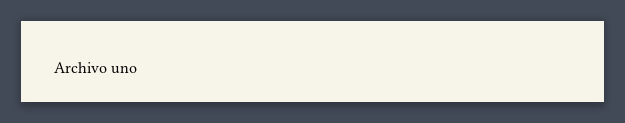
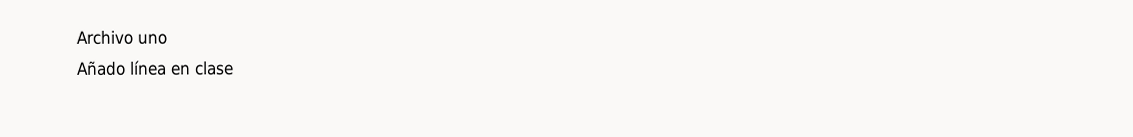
+ Añado línea en clase

